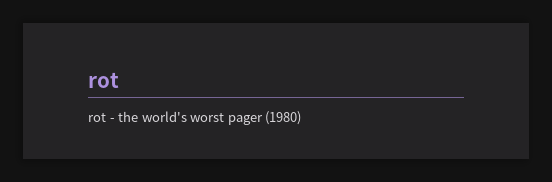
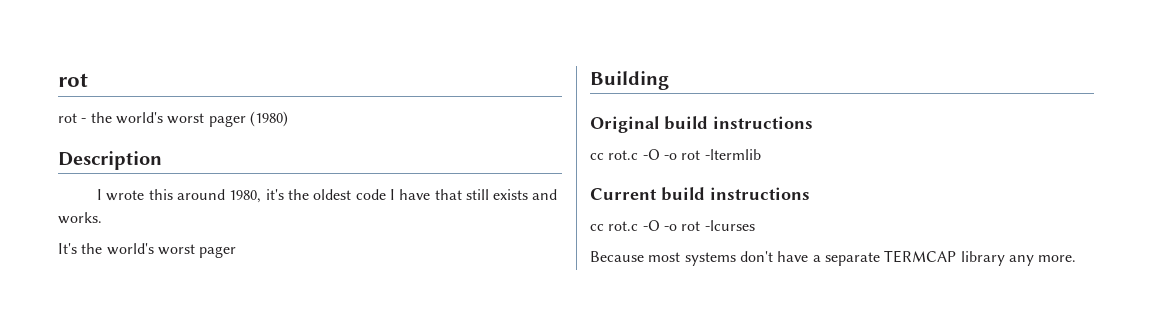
+ Description
+ I wrote this around 1980, it's the oldest code I have that still exists and works.
+ It's the world's worst pager
+ Building
+ Original build instructions
+ cc rot.c -O -o rot -ltermlib
+ Current build instructions
+ cc rot.c -O -o rot -lcurses
+ Because most systems don't have a separate TERMCAP library any more.

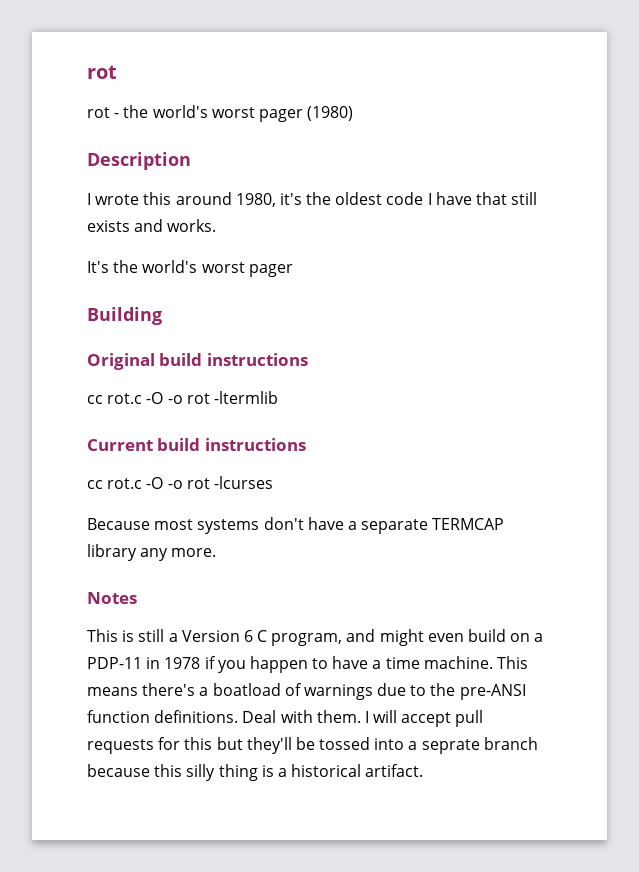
+ Notes
+ This is still a Version 6 C program, and might even build on a PDP-11 in 1978 if you happen to have a time machine. This means there's a boatload of warnings due to the pre-ANSI function definitions. Deal with them. I will accept pull requests for this but they'll be tossed into a seprate branch because this silly thing is a historical artifact.

